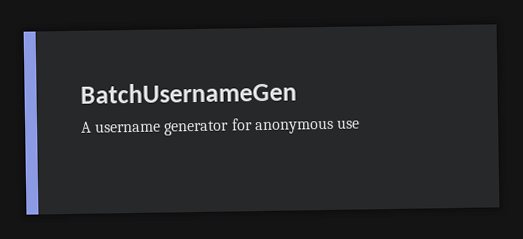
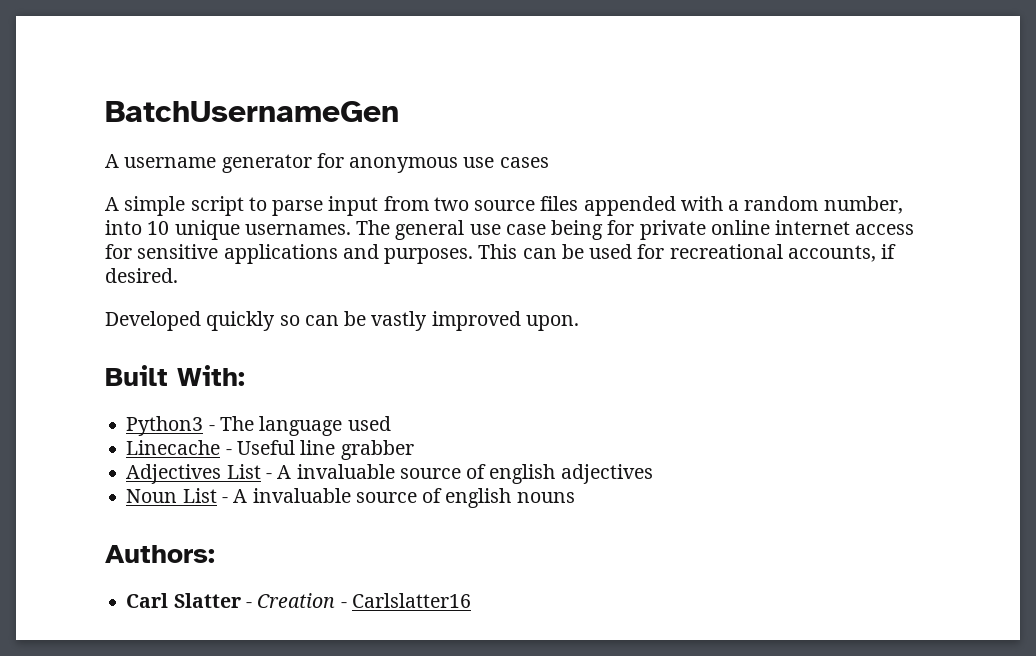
- A username generator for anonymous use
+ A username generator for anonymous use cases
+ A simple script to parse input from two source files appended with a random number, into 10 unique usernames. The general use case being for private online internet access for sensitive applications and purposes. This can be used for recreational accounts, if desired.
+ Developed quickly so can be vastly improved upon.
+ Built With:
+ Python3 - The language used
+ Linecache - Useful line grabber
+ Adjectives List - A invaluable source of english adjectives
+ Noun List - A invaluable source of english nouns
+ Authors:
+ Carl Slatter - Creation - Carlslatter16

